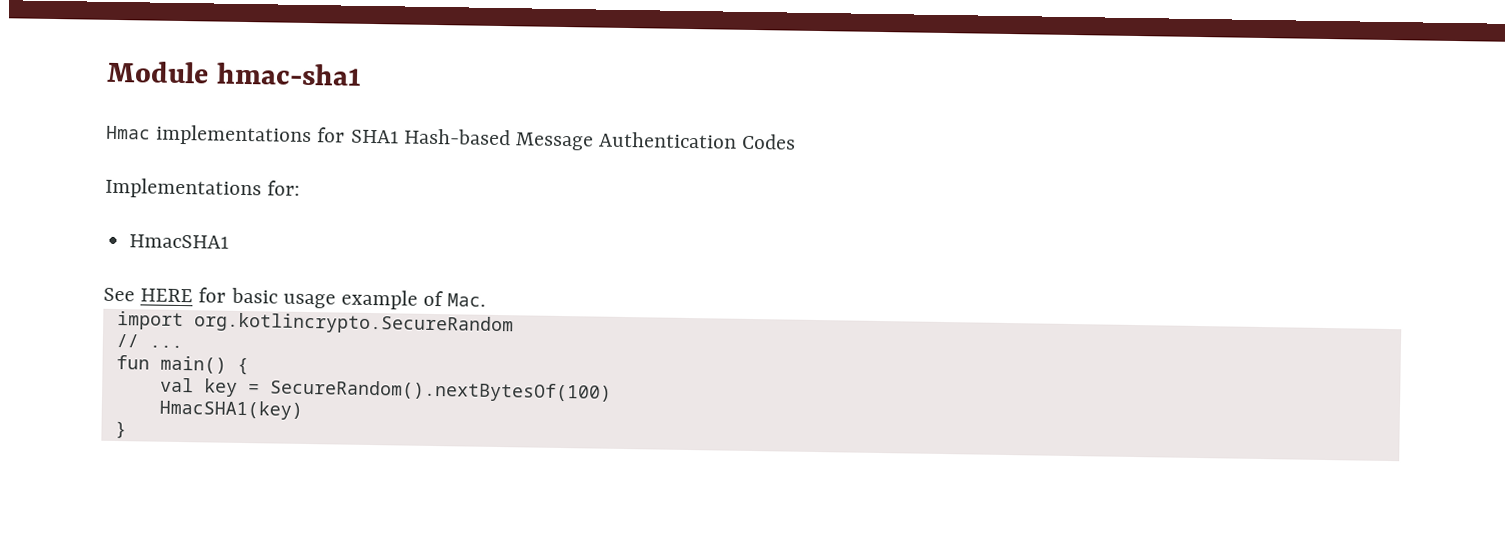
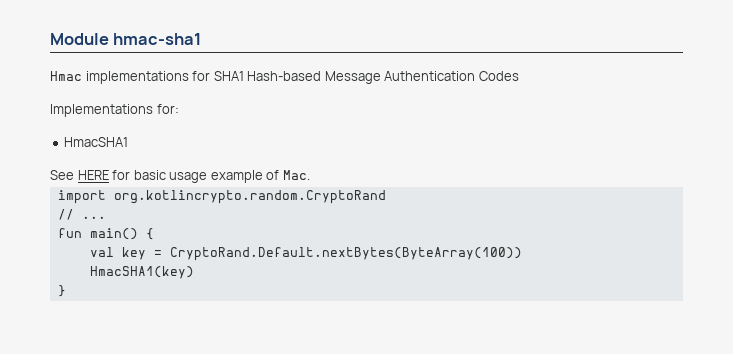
- import org.kotlincrypto.SecureRandom
+ import org.kotlincrypto.random.CryptoRand
- val key = SecureRandom().nextBytesOf(100)
+ val key = CryptoRand.Default.nextBytes(ByteArray(100))

